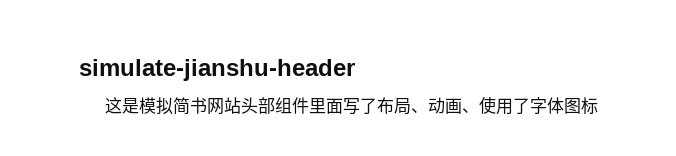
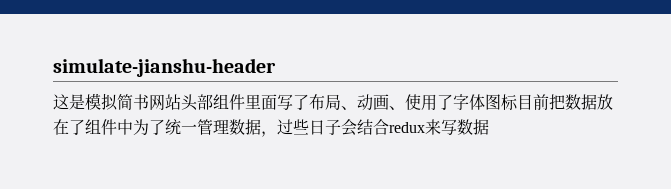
- 这是模拟简书网站头部组件里面写了布局、动画、使用了字体图标
+ 这是模拟简书网站头部组件里面写了布局、动画、使用了字体图标目前把数据放在了组件中为了统一管理数据，过些日子会结合redux来写数据

